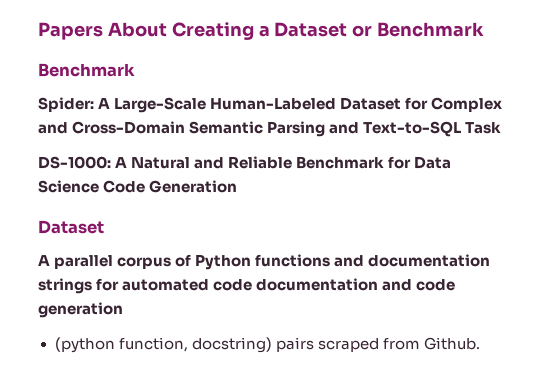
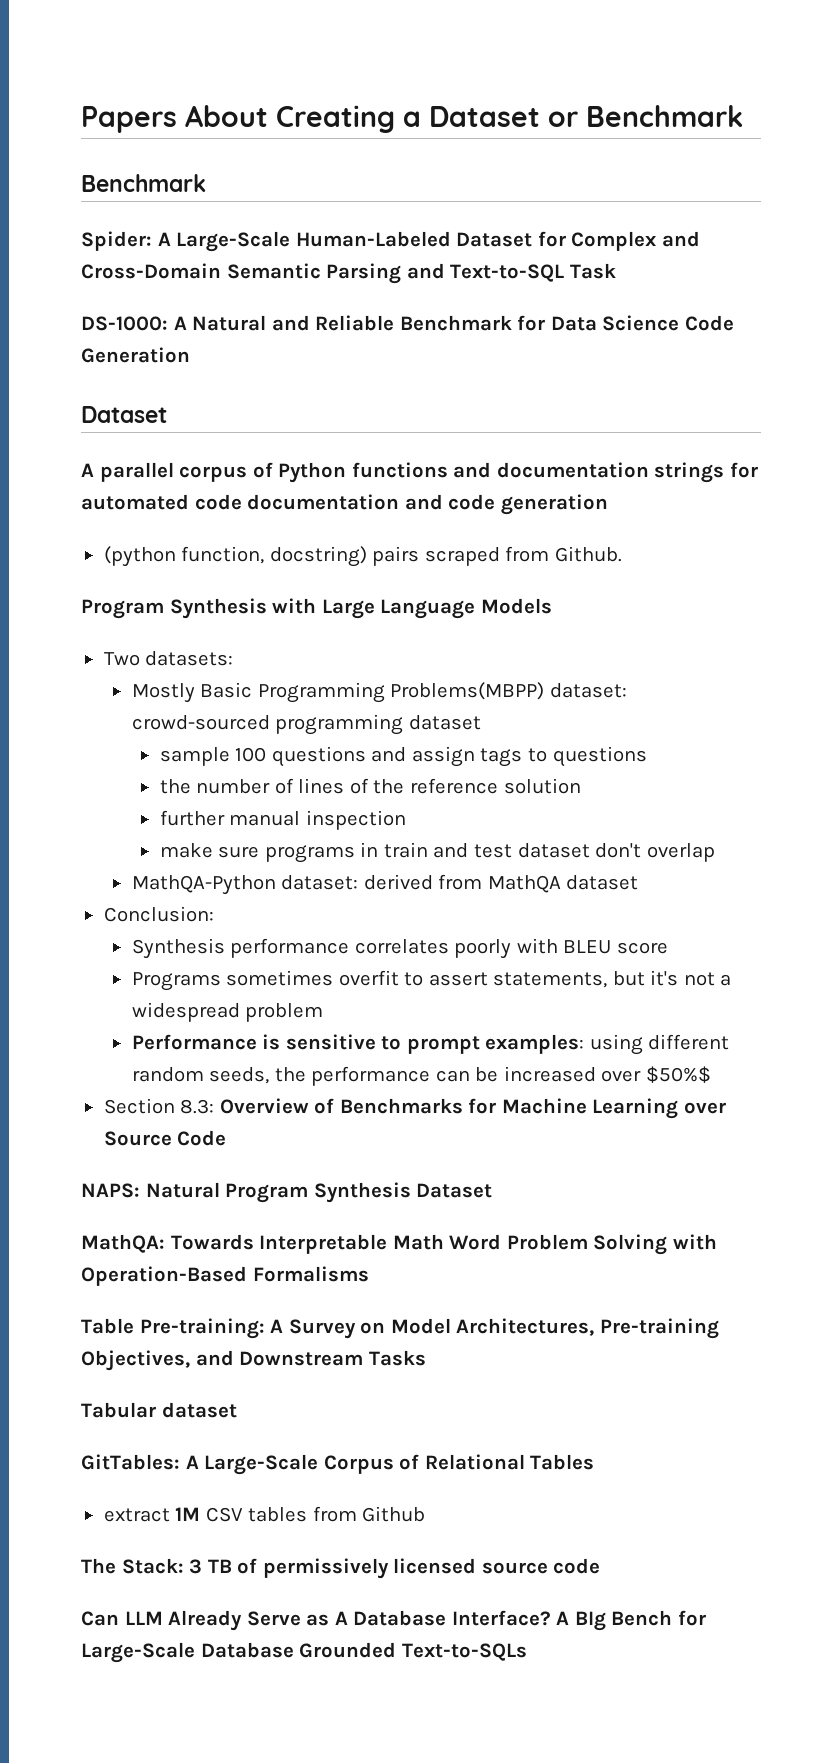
+ Program Synthesis with Large Language Models
+ Two datasets:
+ Mostly Basic Programming Problems(MBPP) dataset: crowd-sourced programming dataset
+ sample 100 questions and assign tags to questions
+ the number of lines of the reference solution
+ further manual inspection
+ make sure programs in train and test dataset don't overlap
+ MathQA-Python dataset: derived from MathQA dataset
+ Conclusion:
+ Synthesis performance correlates poorly with BLEU score
+ Programs sometimes overfit to assert statements, but it's not a widespread problem
+ Performance is sensitive to prompt examples: using different random seeds, the performance can be increased over $50%$
+ Section 8.3: Overview of Benchmarks for Machine Learning over Source Code
+ NAPS: Natural Program Synthesis Dataset
+ MathQA: Towards Interpretable Math Word Problem Solving with Operation-Based Formalisms
+ Table Pre-training: A Survey on Model Architectures, Pre-training Objectives, and Downstream Tasks
+ Tabular dataset
+ GitTables: A Large-Scale Corpus of Relational Tables
+ extract 1M CSV tables from Github
+ The Stack: 3 TB of permissively licensed source code
+ Can LLM Already Serve as A Database Interface? A BIg Bench for Large-Scale Database Grounded Text-to-SQLs

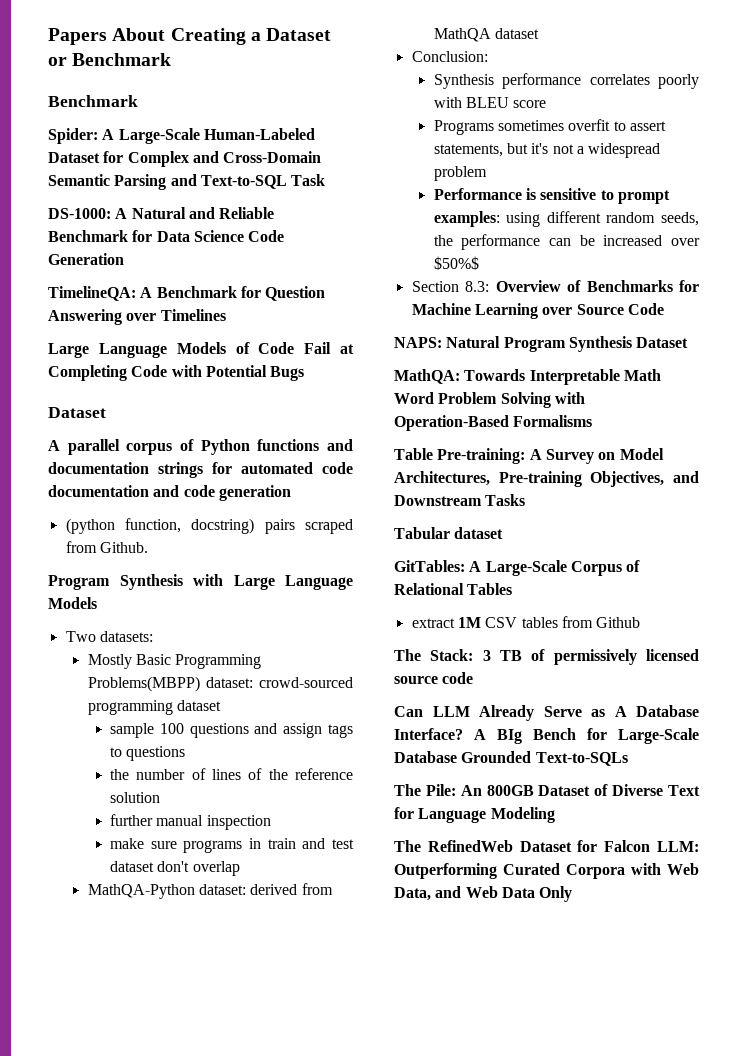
+ TimelineQA: A Benchmark for Question Answering over Timelines
+ Large Language Models of Code Fail at Completing Code with Potential Bugs
+ The Pile: An 800GB Dataset of Diverse Text for Language Modeling
+ The RefinedWeb Dataset for Falcon LLM: Outperforming Curated Corpora with Web Data, and Web Data Only

